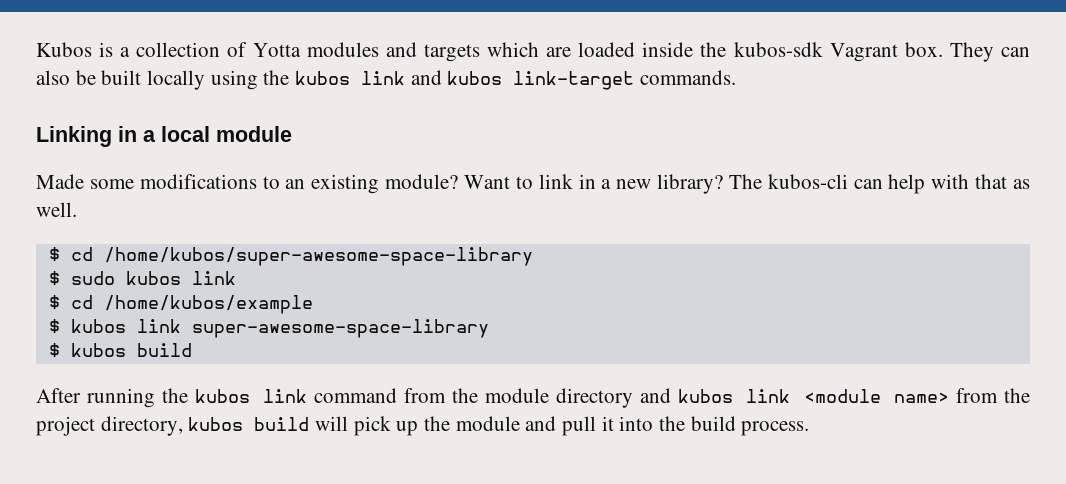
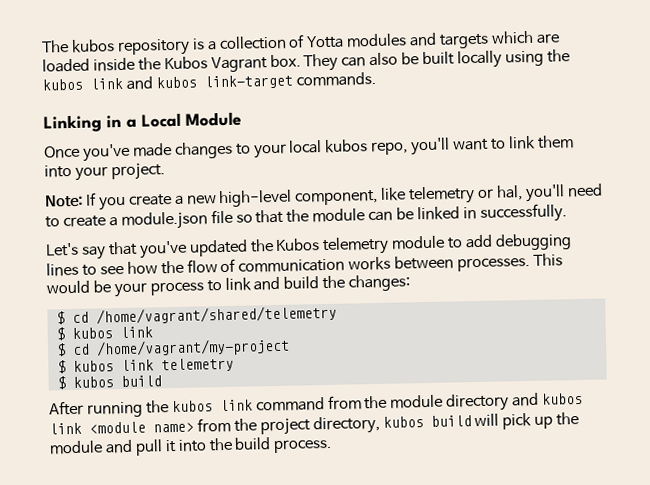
- Kubos is a collection of Yotta modules and targets which are loaded inside the kubos-sdk Vagrant box.
+ The kubos repository is a collection of Yotta modules and targets which are loaded inside the Kubos Vagrant box.
- Linking in a local module
- Made some modifications to an existing module? Want to link in a new library? The kubos-cli can help with that as well.
- $ cd /home/kubos/super-awesome-space-library
- $ sudo kubos link
+ Linking in a Local Module
+ Once you've made changes to your local kubos repo, you'll want to link them into your project.
+ Note: If you create a new high-level component, like telemetry or hal, you'll need to create a module.json file so that the module can be linked in successfully.
+ Let's say that you've updated the Kubos telemetry module to add debugging lines to see how the flow of communication works between processes. This would be your process to link and build the changes:
+ $ cd /home/vagrant/shared/telemetry
+ $ kubos link
- $ cd /home/kubos/example
- $ kubos link super-awesome-space-library
+ $ cd /home/vagrant/my-project
+ $ kubos link telemetry

